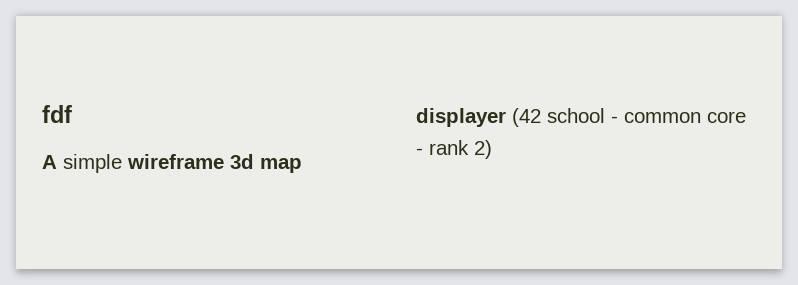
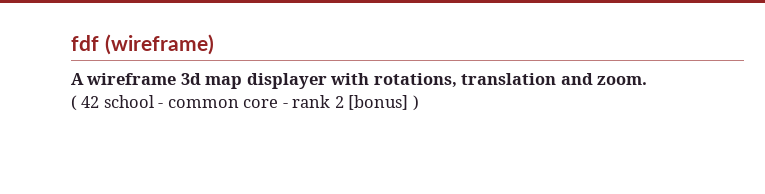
- fdf
+ fdf (wireframe)
- A simple wireframe 3d map displayer (42 school - common core - rank 2)
+ A wireframe 3d map displayer with rotations, translation and zoom.
+ ( 42 school - common core - rank 2 [bonus] )

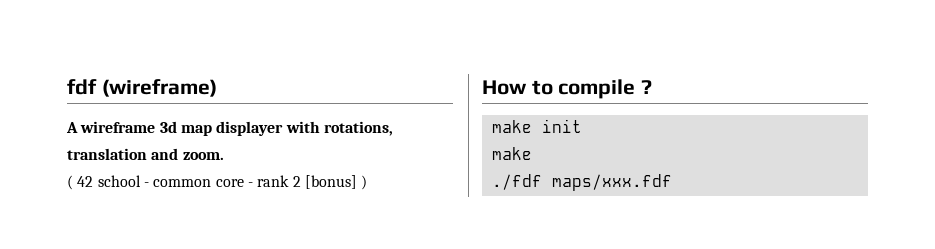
+ How to compile ?
+ make init
+ make
+ ./fdf maps/xxx.fdf

